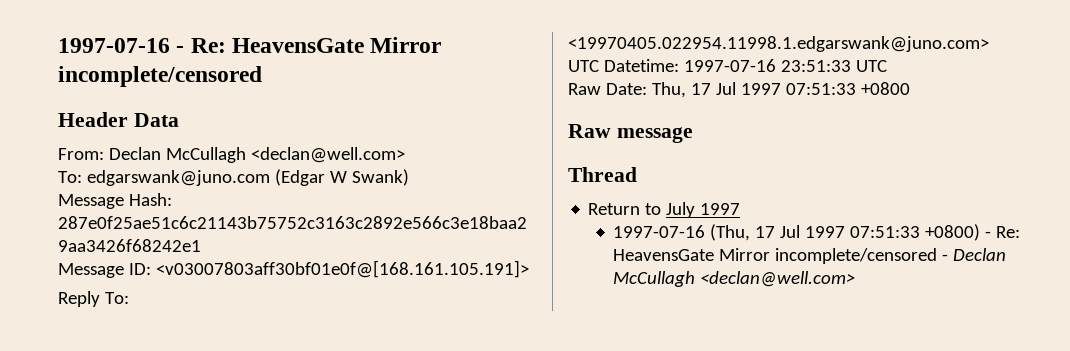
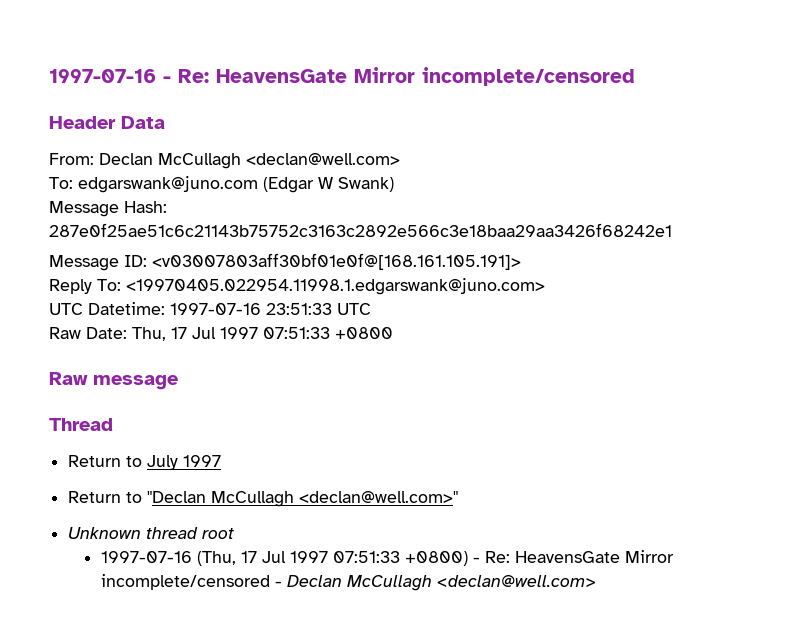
+ Return to "Declan McCullagh <declan@well.com>"
+ Unknown thread root

